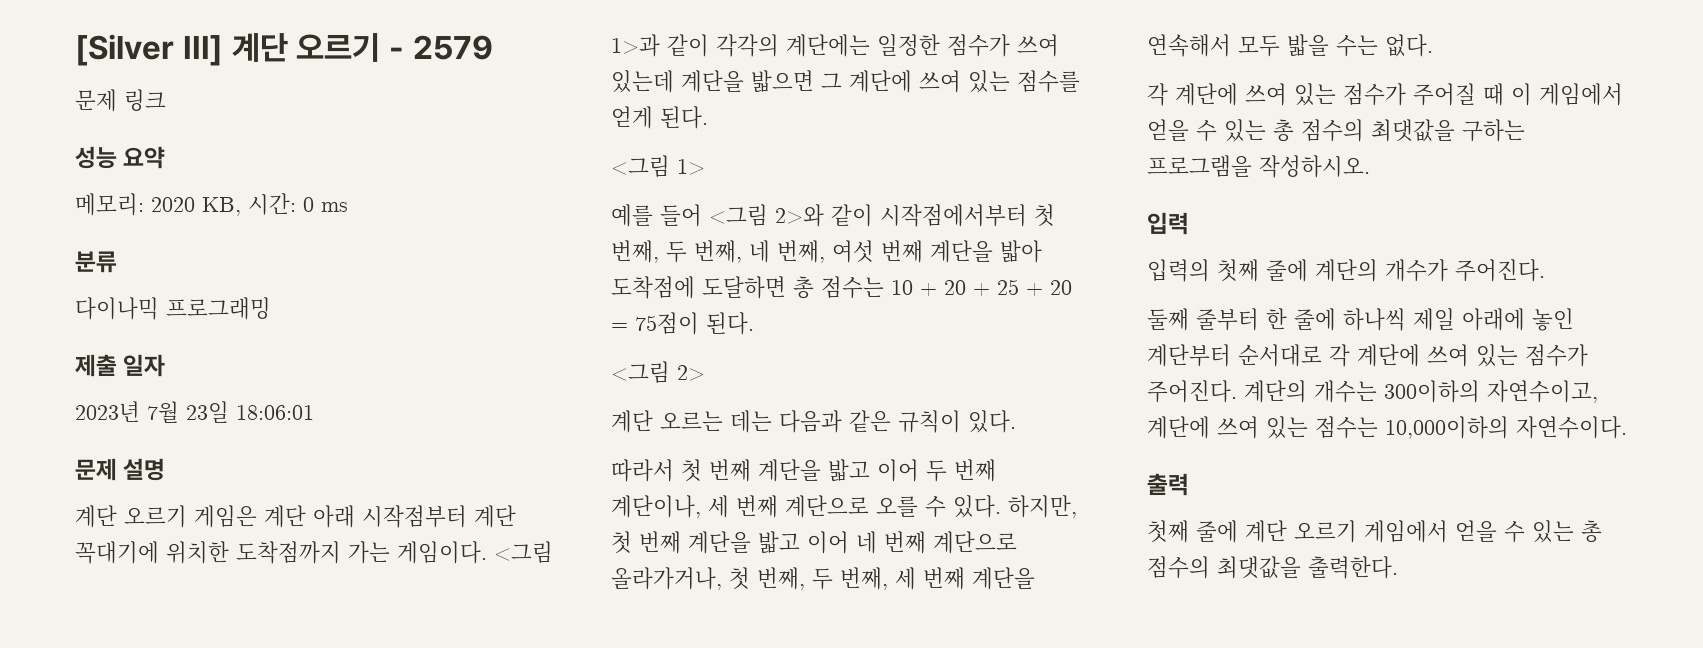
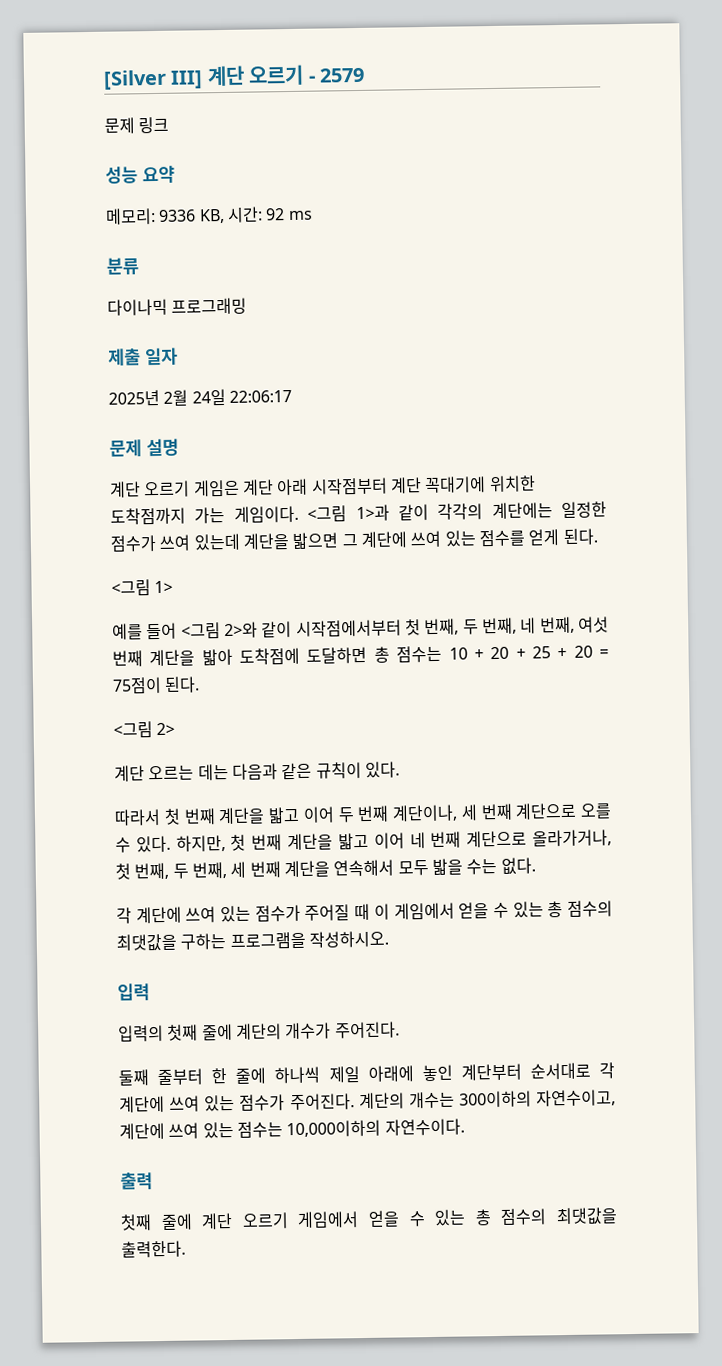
- 메모리: 2020 KB, 시간: 0 ms
+ 메모리: 9336 KB, 시간: 92 ms
- 2023년 7월 23일 18:06:01
+ 2025년 2월 24일 22:06:17

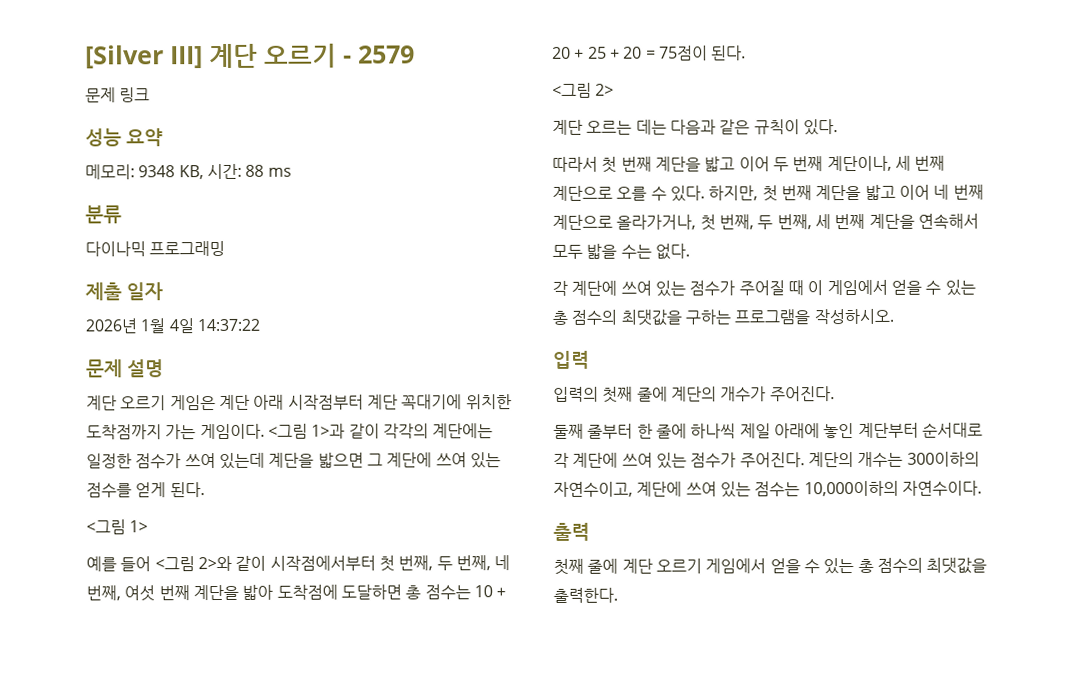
- 메모리: 9336 KB, 시간: 92 ms
+ 메모리: 9348 KB, 시간: 88 ms
- 2025년 2월 24일 22:06:17
+ 2026년 1월 4일 14:37:22

